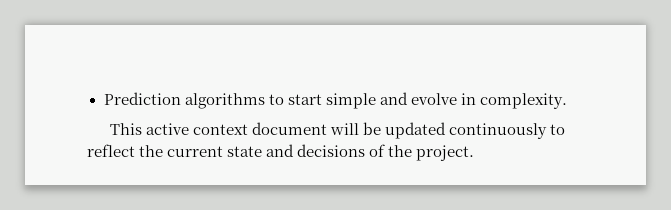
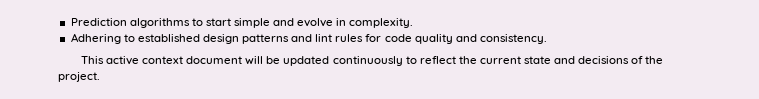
+ Adhering to established design patterns and lint rules for code quality and consistency.

